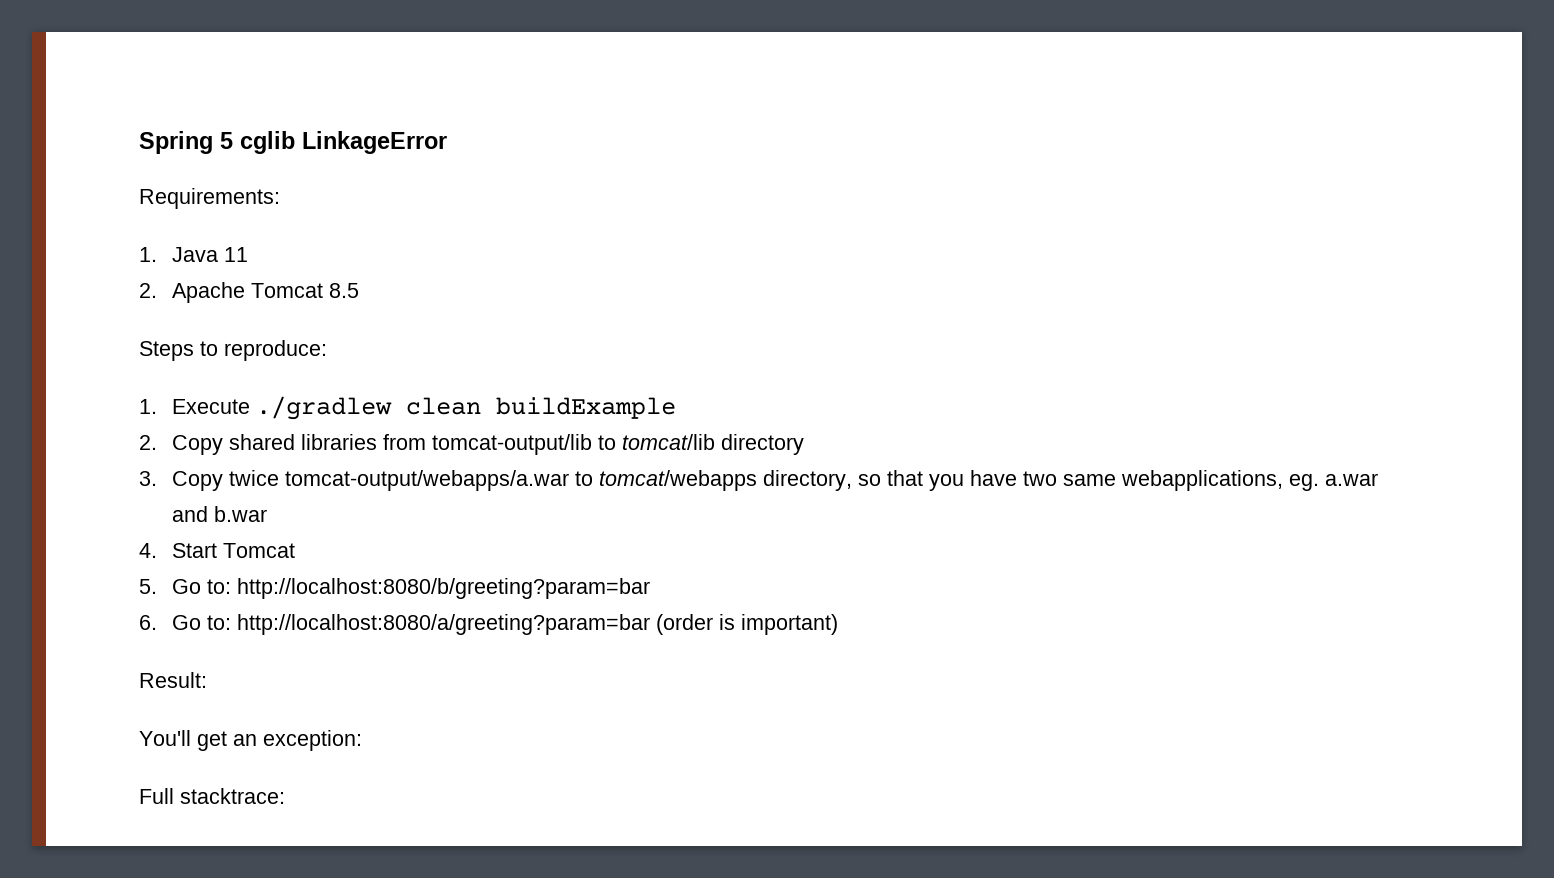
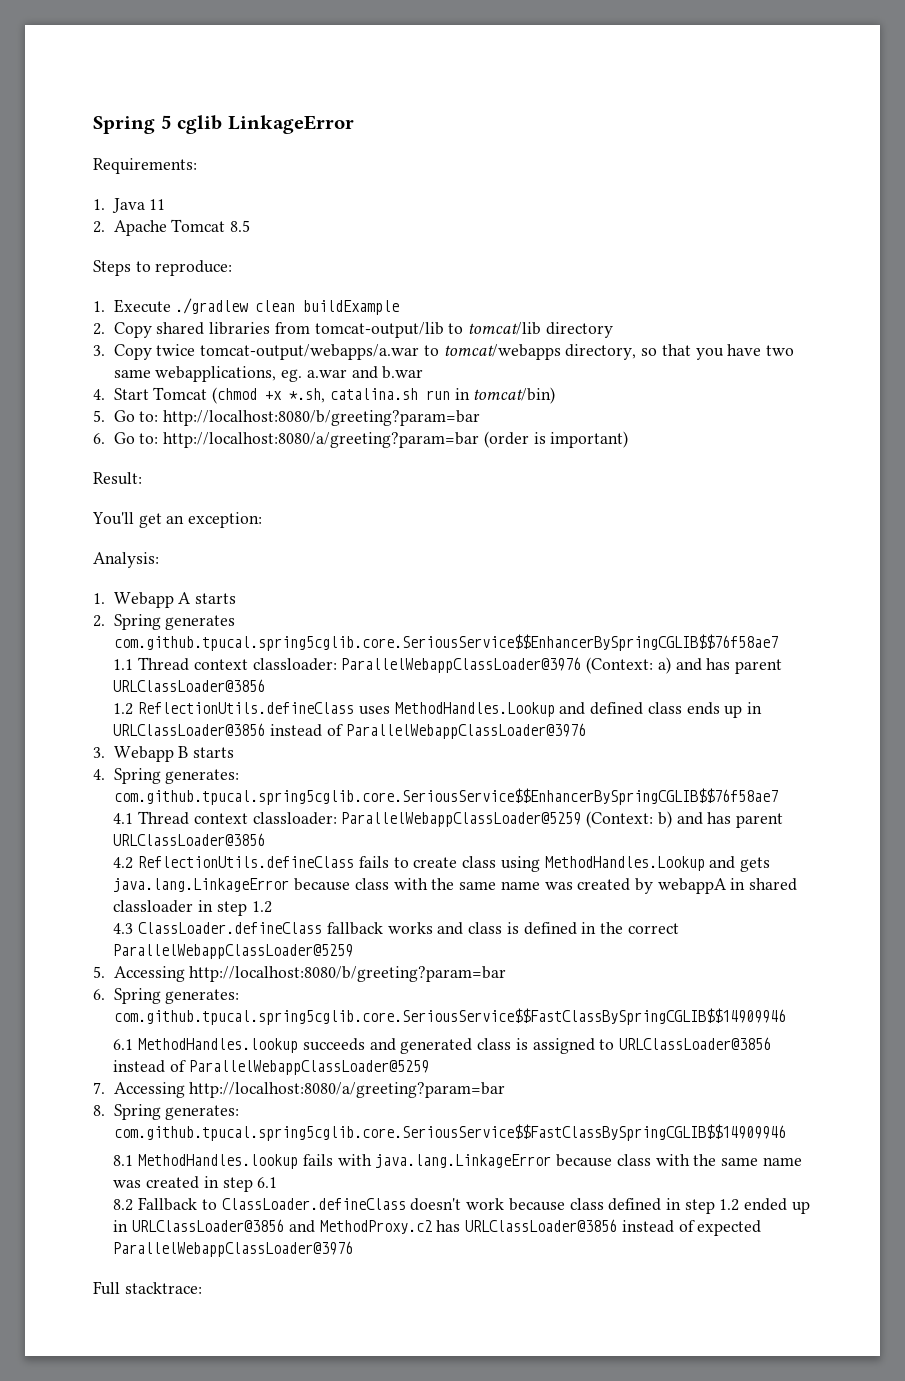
- 4. Start Tomcat
+ 4. Start Tomcat (chmod +x *.sh, catalina.sh run in tomcat/bin)
+ Analysis:
+ 1. Webapp A starts
+ 2. Spring generates com.github.tpucal.spring5cglib.core.SeriousService$$EnhancerBySpringCGLIB$$76f58ae7
+ 1.1 Thread context classloader: ParallelWebappClassLoader@3976 (Context: a) and has parent URLClassLoader@3856
+ 1.2 ReflectionUtils.defineClass uses MethodHandles.Lookup and defined class ends up in URLClassLoader@3856 instead of ParallelWebappClassLoader@3976
+ 3. Webapp B starts
+ 4. Spring generates: com.github.tpucal.spring5cglib.core.SeriousService$$EnhancerBySpringCGLIB$$76f58ae7
+ 4.1 Thread context classloader: ParallelWebappClassLoader@5259 (Context: b) and has parent URLClassLoader@3856
+ 4.2 ReflectionUtils.defineClass fails to create class using MethodHandles.Lookup and gets java.lang.LinkageError because class with the same name was created by webappA in shared classloader in step 1.2
+ 4.3 ClassLoader.defineClass fallback works and class is defined in the correct ParallelWebappClassLoader@5259
+ 5. Accessing http://localhost:8080/b/greeting?param=bar
+ 6. Spring generates: com.github.tpucal.spring5cglib.core.SeriousService$$FastClassBySpringCGLIB$$14909946
+ 6.1 MethodHandles.lookup succeeds and generated class is assigned to URLClassLoader@3856 instead of ParallelWebappClassLoader@5259
+ 7. Accessing http://localhost:8080/a/greeting?param=bar
+ 8. Spring generates: com.github.tpucal.spring5cglib.core.SeriousService$$FastClassBySpringCGLIB$$14909946
+ 8.1 MethodHandles.lookup fails with java.lang.LinkageError because class with the same name was created in step 6.1
+ 8.2 Fallback to ClassLoader.defineClass doesn't work because class defined in step 1.2 ended up in URLClassLoader@3856 and MethodProxy.c2 has URLClassLoader@3856 instead of expected ParallelWebappClassLoader@3976

